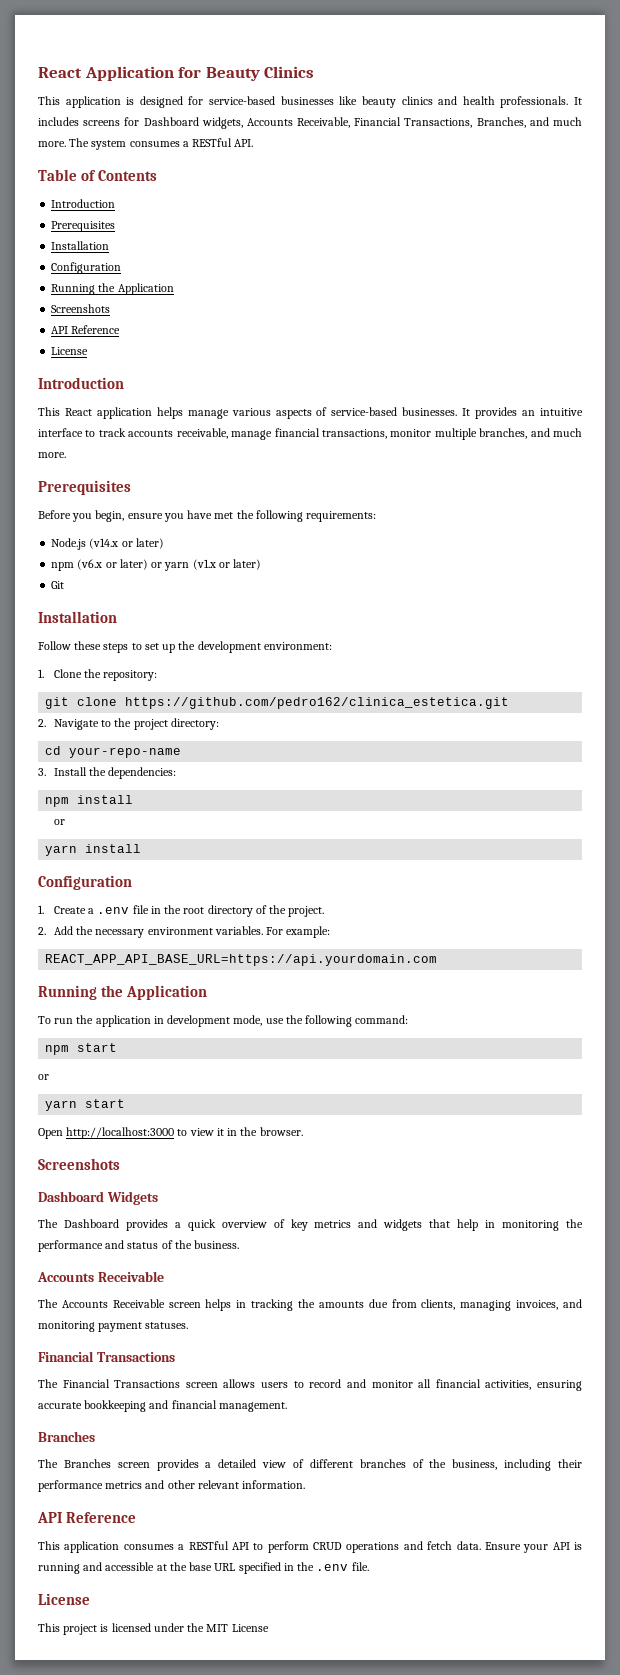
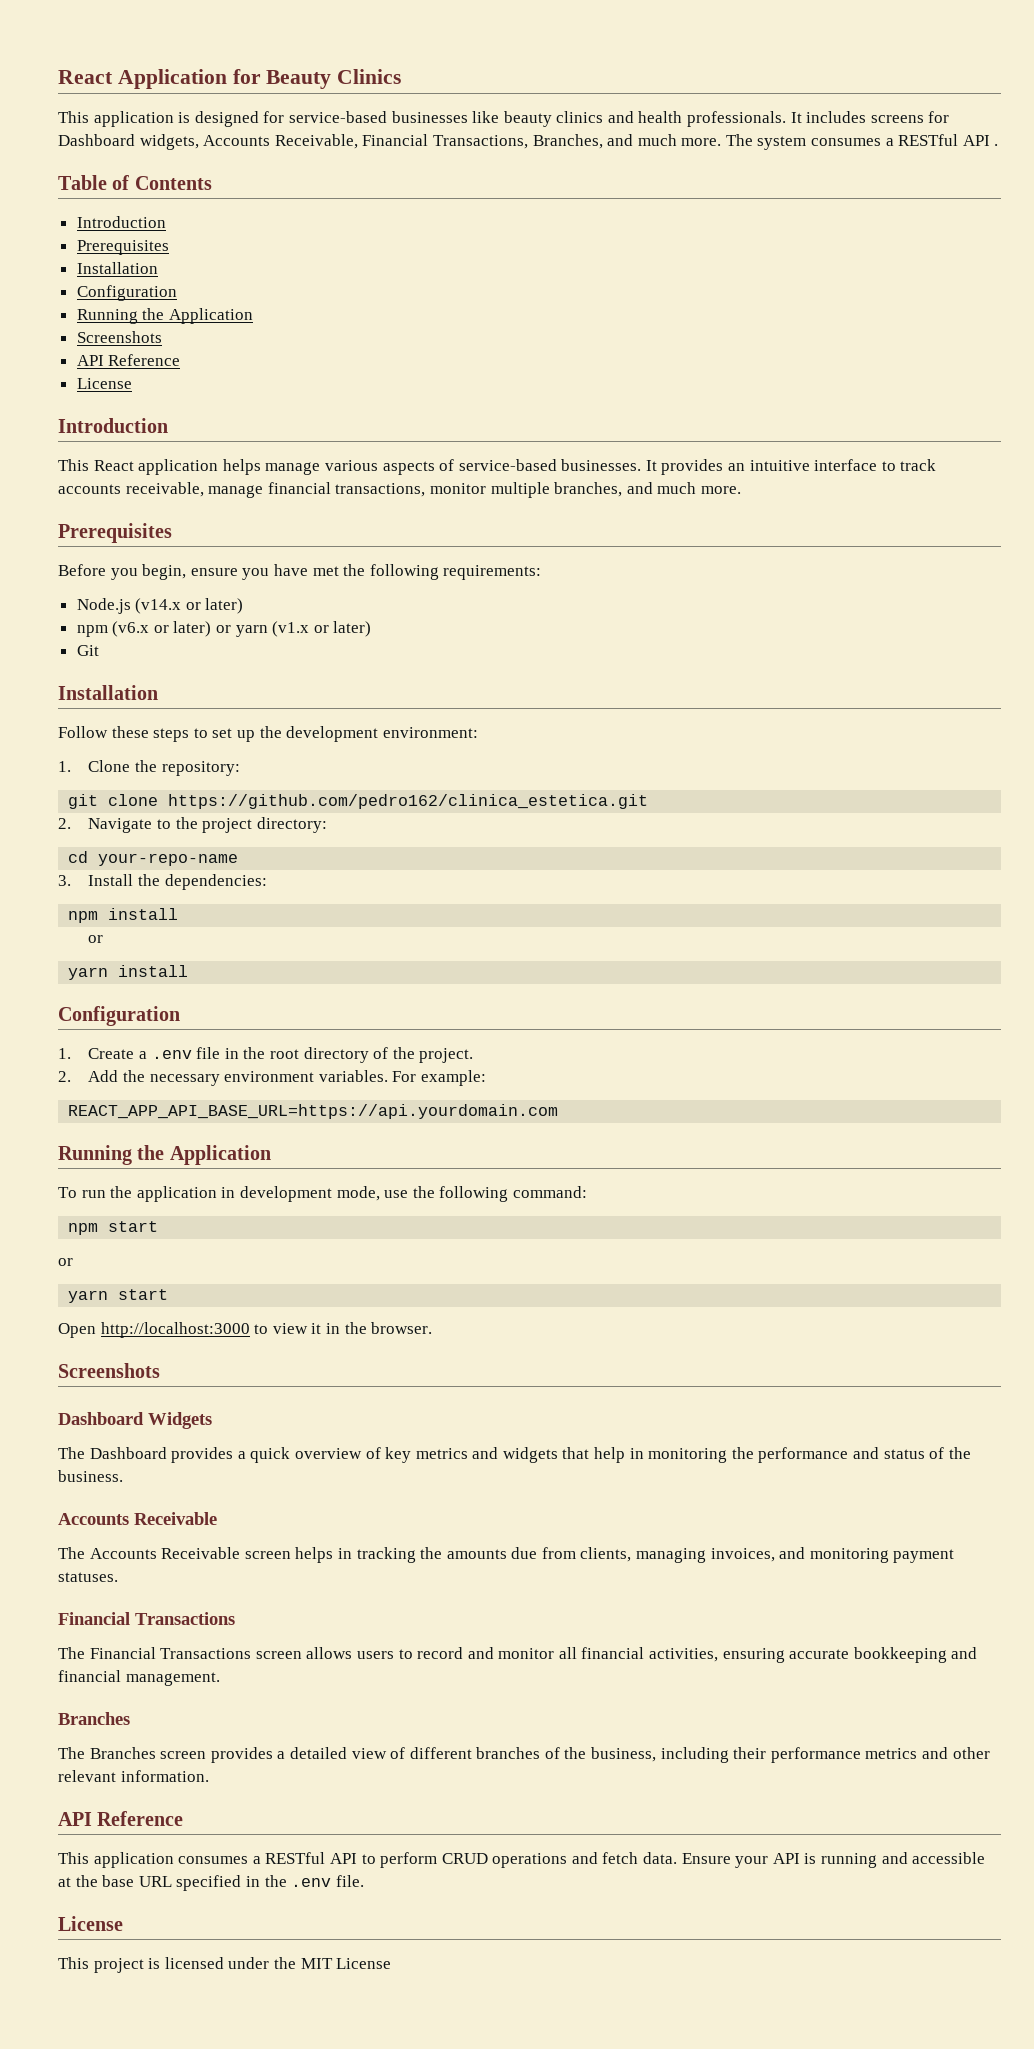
- The system consumes a RESTful API.
+ The system consumes a RESTful API .

